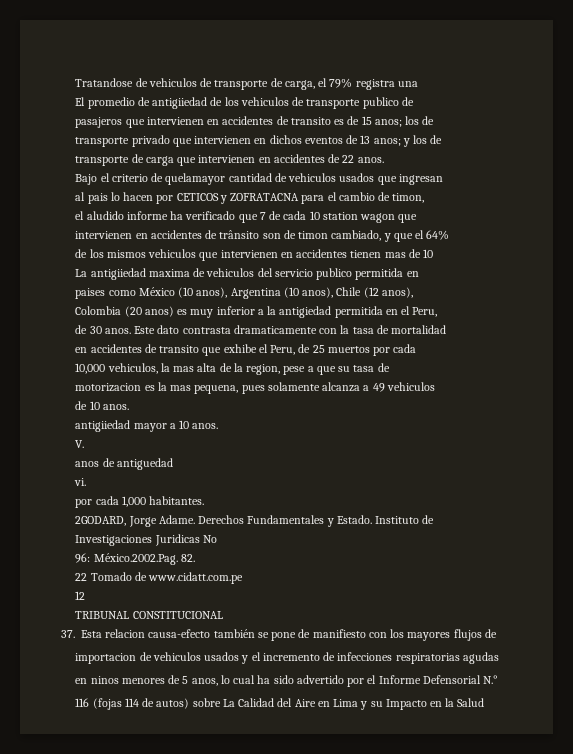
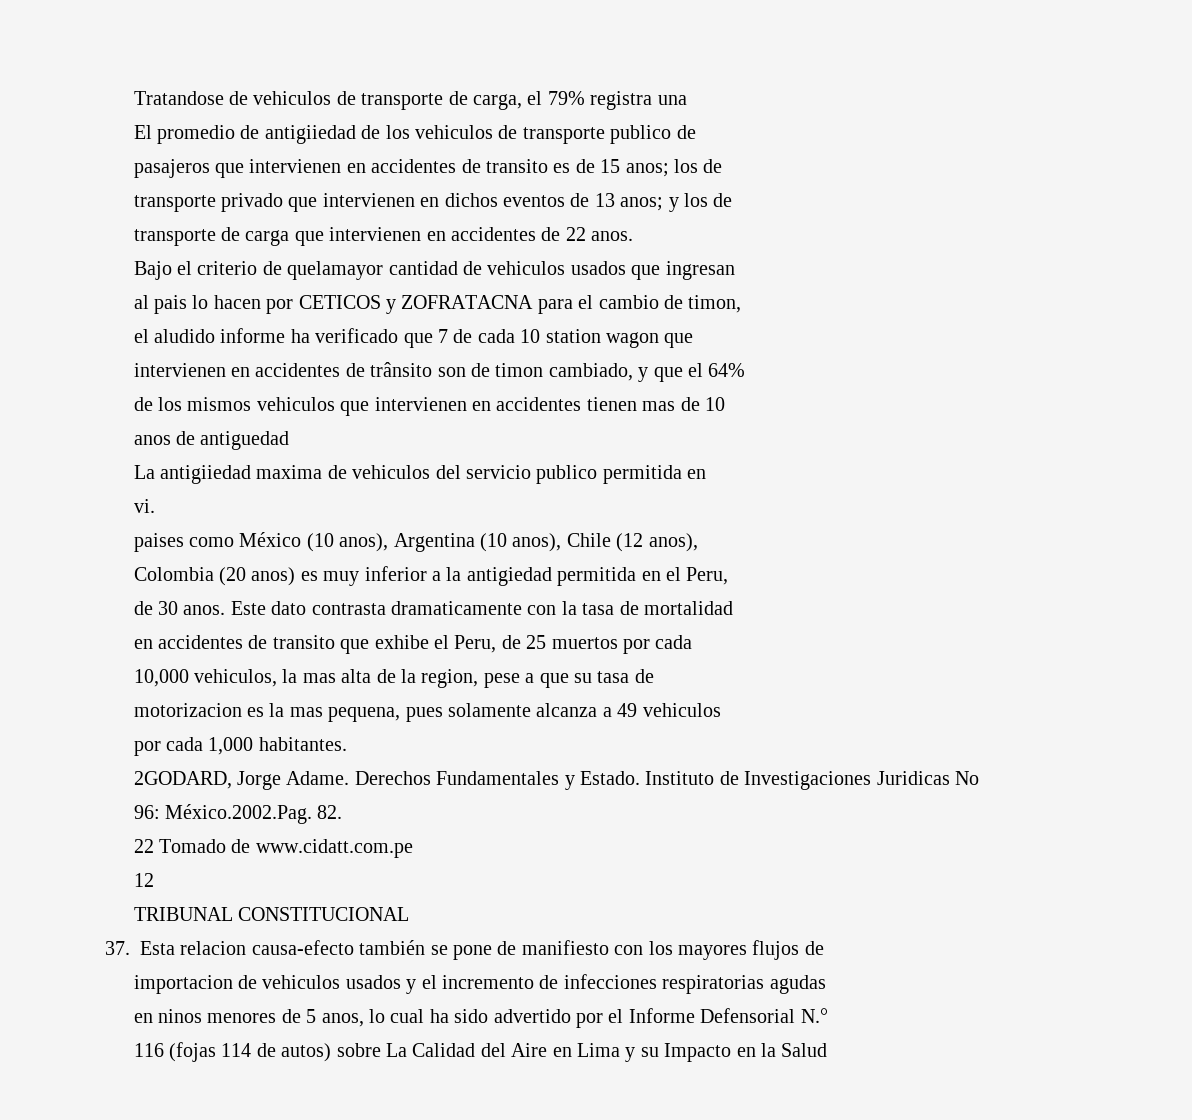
+ anos de antiguedad
+ vi.
- de 10 anos.
- antigiiedad mayor a 10 anos.
- V.
- anos de antiguedad
- vi.

